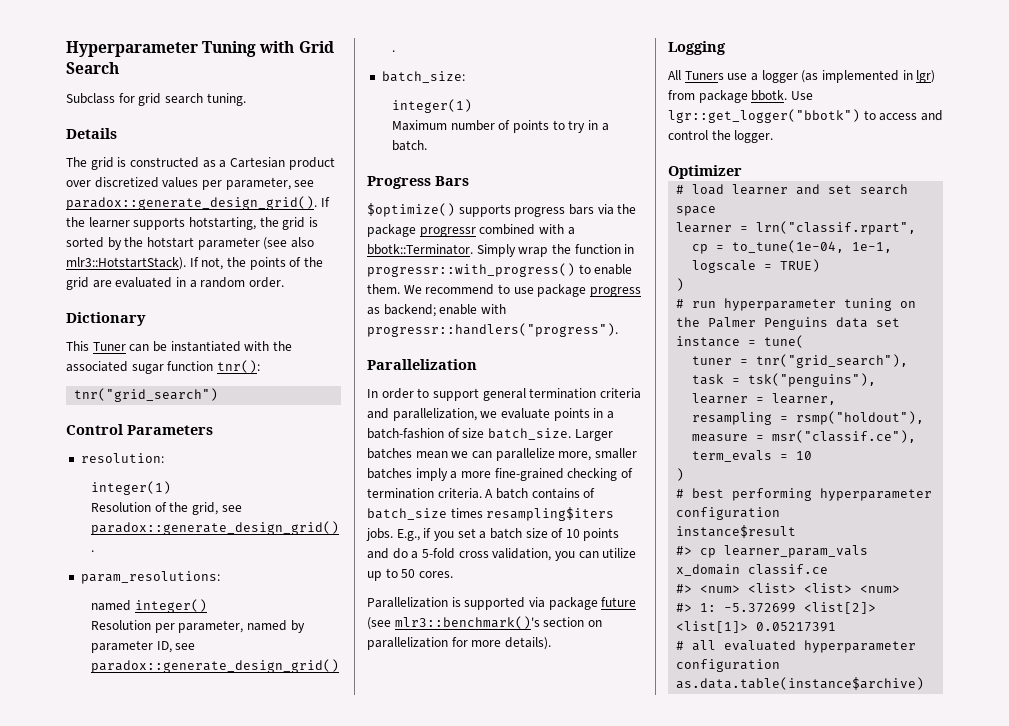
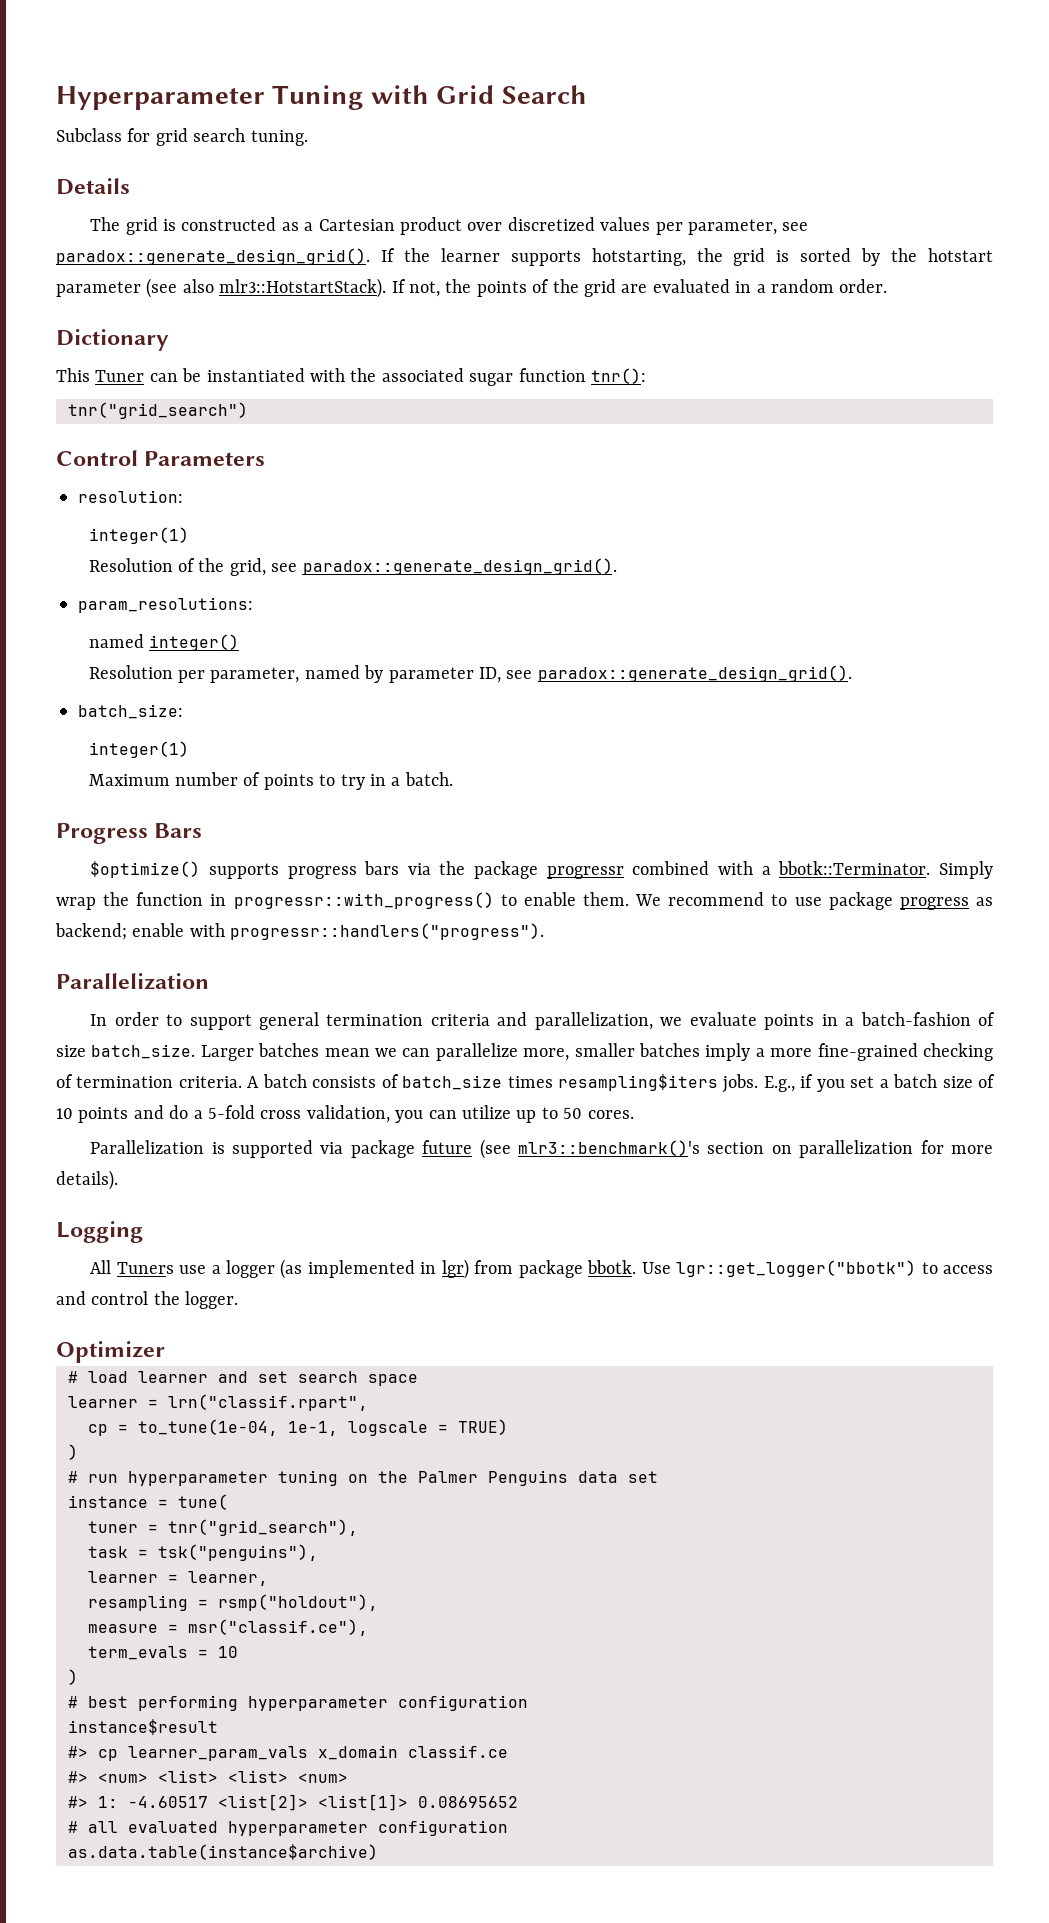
- A batch contains of batch_size times resampling$iters jobs.
+ A batch consists of batch_size times resampling$iters jobs.
- #> 1: -5.372699 <list[2]> <list[1]> 0.05217391
+ #> 1: -4.60517 <list[2]> <list[1]> 0.08695652

